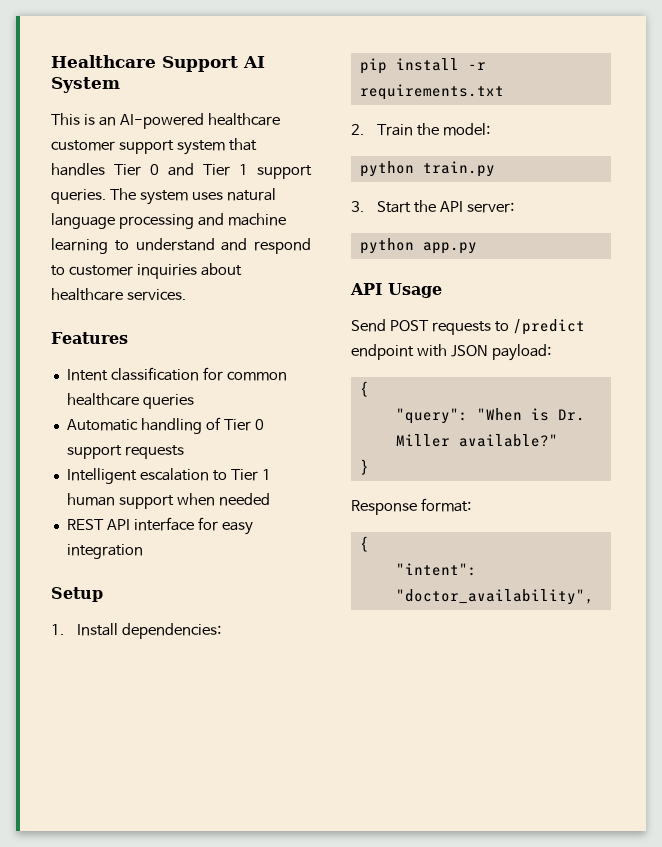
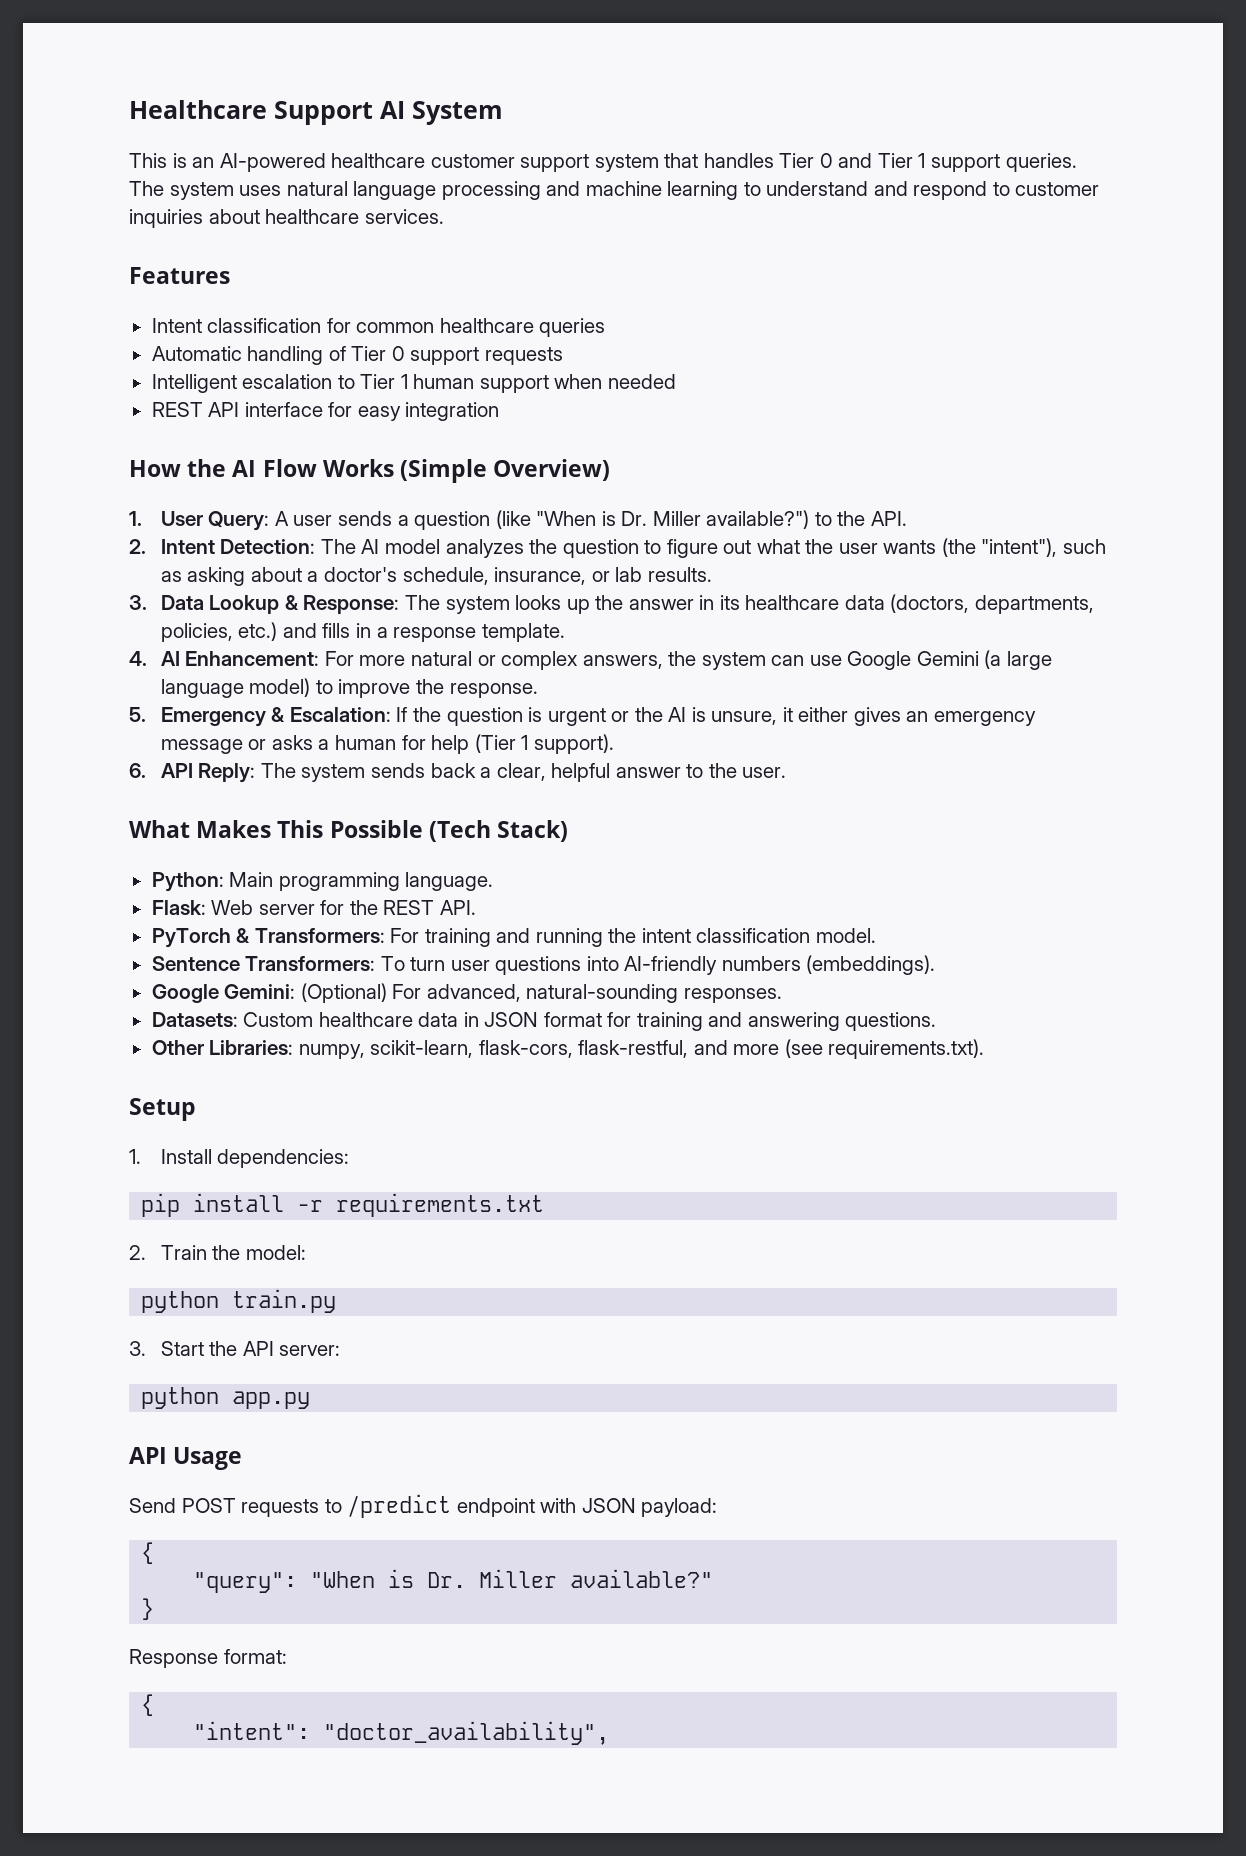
+ How the AI Flow Works (Simple Overview)
+ 1. User Query: A user sends a question (like "When is Dr. Miller available?") to the API.
+ 2. Intent Detection: The AI model analyzes the question to figure out what the user wants (the "intent"), such as asking about a doctor's schedule, insurance, or lab results.
+ 3. Data Lookup & Response: The system looks up the answer in its healthcare data (doctors, departments, policies, etc.) and fills in a response template.
+ 4. AI Enhancement: For more natural or complex answers, the system can use Google Gemini (a large language model) to improve the response.
+ 5. Emergency & Escalation: If the question is urgent or the AI is unsure, it either gives an emergency message or asks a human for help (Tier 1 support).
+ 6. API Reply: The system sends back a clear, helpful answer to the user.
+ What Makes This Possible (Tech Stack)
+ Python: Main programming language.
+ Flask: Web server for the REST API.
+ PyTorch & Transformers: For training and running the intent classification model.
+ Sentence Transformers: To turn user questions into AI-friendly numbers (embeddings).
+ Google Gemini: (Optional) For advanced, natural-sounding responses.
+ Datasets: Custom healthcare data in JSON format for training and answering questions.
+ Other Libraries: numpy, scikit-learn, flask-cors, flask-restful, and more (see requirements.txt).

